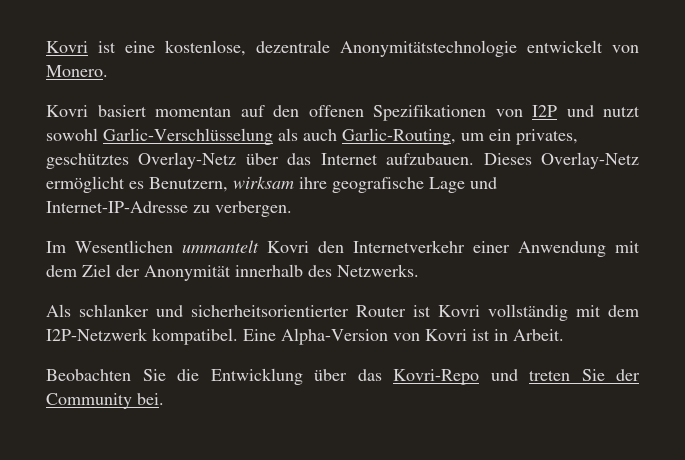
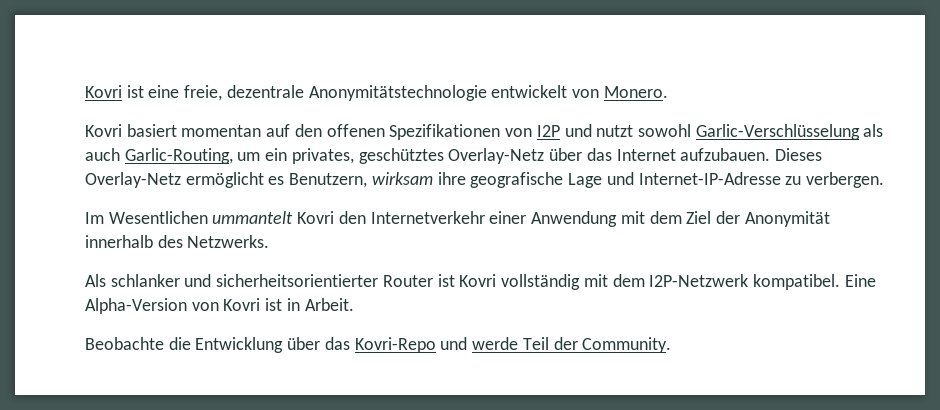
- Kovri ist eine kostenlose, dezentrale Anonymitätstechnologie entwickelt von Monero.
+ Kovri ist eine freie, dezentrale Anonymitätstechnologie entwickelt von Monero.
- Beobachten Sie die Entwicklung über das Kovri-Repo und treten Sie der Community bei.
+ Beobachte die Entwicklung über das Kovri-Repo und werde Teil der Community.

